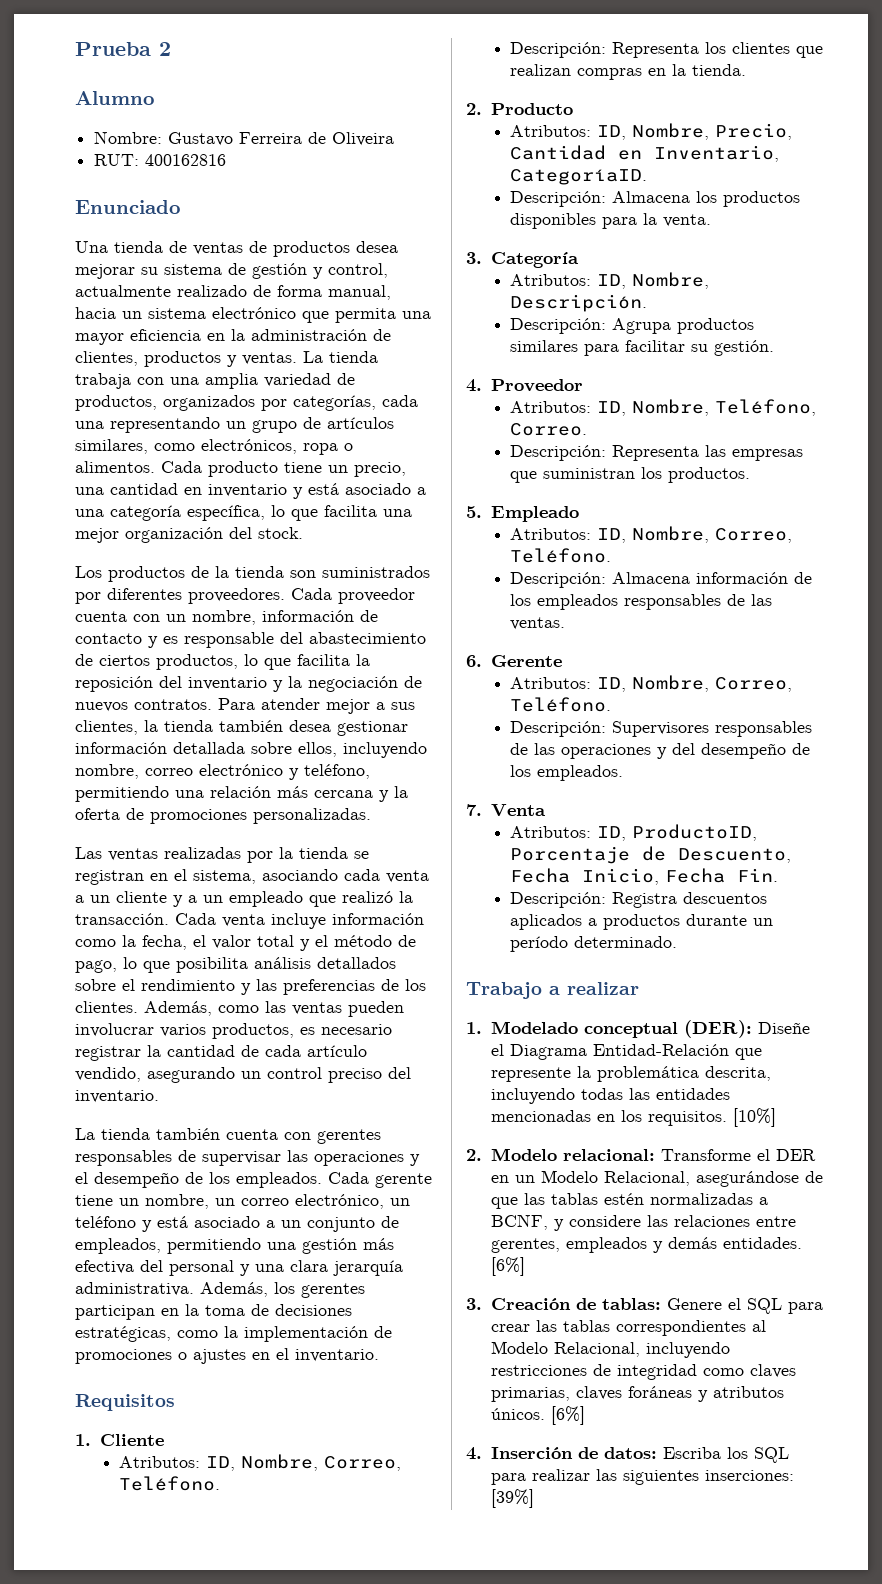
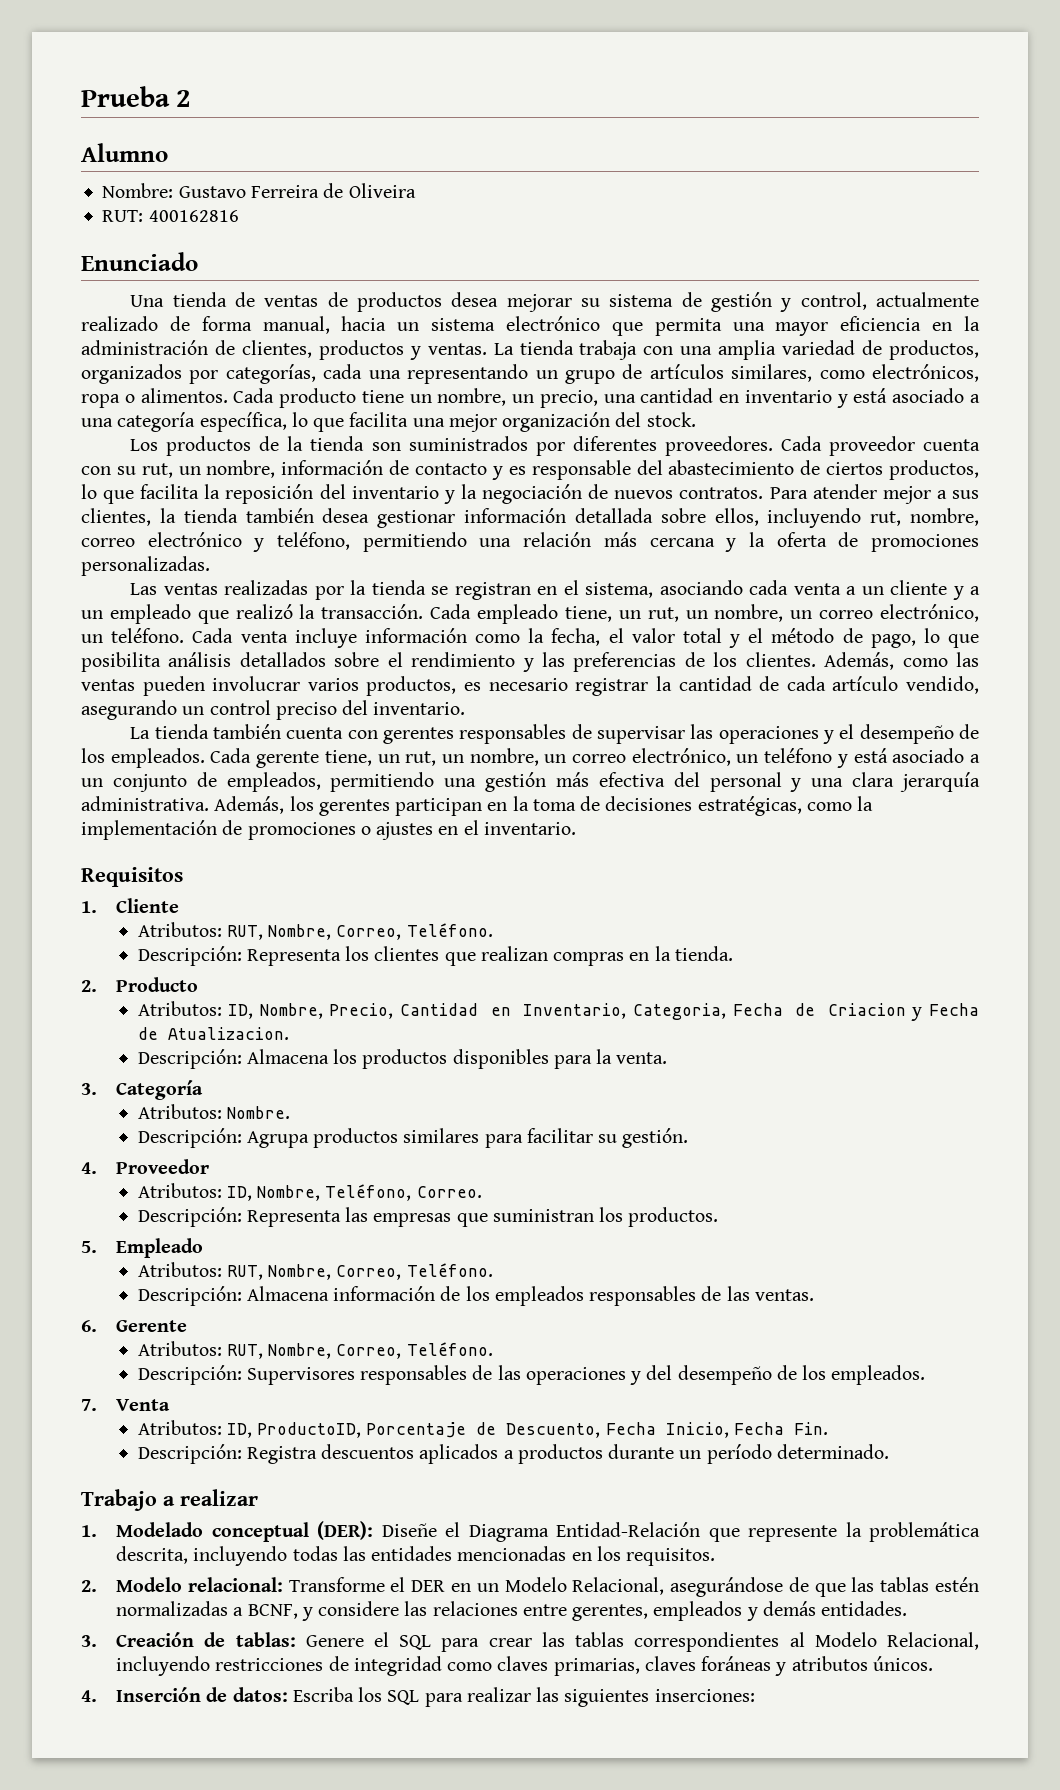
- Cada producto tiene un precio, una cantidad en inventario y está asociado a una categoría específica, lo que facilita una mejor organización del stock.
+ Cada producto tiene un nombre, un precio, una cantidad en inventario y está asociado a una categoría específica, lo que facilita una mejor organización del stock.
- Cada proveedor cuenta con un nombre, información de contacto y es responsable del abastecimiento de ciertos productos, lo que facilita la reposición del inventario y la negociación de nuevos contratos.
+ Cada proveedor cuenta con su rut, un nombre, información de contacto y es responsable del abastecimiento de ciertos productos, lo que facilita la reposición del inventario y la negociación de nuevos contratos.
- Para atender mejor a sus clientes, la tienda también desea gestionar información detallada sobre ellos, incluyendo nombre, correo electrónico y teléfono, permitiendo una relación más cercana y la oferta de promociones personalizadas.
+ Para atender mejor a sus clientes, la tienda también desea gestionar información detallada sobre ellos, incluyendo rut, nombre, correo electrónico y teléfono, permitiendo una relación más cercana y la oferta de promociones personalizadas.
- Cada venta incluye información como la fecha, el valor total y el método de pago, lo que posibilita análisis detallados sobre el rendimiento y las preferencias de los clientes.
+ Cada empleado tiene, un rut, un nombre, un correo electrónico, un teléfono. Cada venta incluye información como la fecha, el valor total y el método de pago, lo que posibilita análisis detallados sobre el rendimiento y las preferencias de los clientes.
- Cada gerente tiene un nombre, un correo electrónico, un teléfono y está asociado a un conjunto de empleados, permitiendo una gestión más efectiva del personal y una clara jerarquía administrativa.
+ Cada gerente tiene, un rut, un nombre, un correo electrónico, un teléfono y está asociado a un conjunto de empleados, permitiendo una gestión más efectiva del personal y una clara jerarquía administrativa.
  1. Cliente
- Atributos: ID, Nombre, Correo, Teléfono.
+ Atributos: RUT, Nombre, Correo, Teléfono.
- Atributos: ID, Nombre, Precio, Cantidad en Inventario, CategoríaID.
+ Atributos: ID, Nombre, Precio, Cantidad en Inventario, Categoria, Fecha de Criacion y Fecha de Atualizacion.
- Atributos: ID, Nombre, Descripción.
+ Atributos: Nombre.
  5. Empleado
- Atributos: ID, Nombre, Correo, Teléfono.
+ Atributos: RUT, Nombre, Correo, Teléfono.
  6. Gerente
- Atributos: ID, Nombre, Correo, Teléfono.
+ Atributos: RUT, Nombre, Correo, Teléfono.
- [10%]
- 2. Modelo relacional: Transforme el DER en un Modelo Relacional, asegurándose de que las tablas estén normalizadas a BCNF, y considere las relaciones entre gerentes, empleados y demás entidades. [6%]
+ 2. Modelo relacional: Transforme el DER en un Modelo Relacional, asegurándose de que las tablas estén normalizadas a BCNF, y considere las relaciones entre gerentes, empleados y demás entidades.
- 3. Creación de tablas: Genere el SQL para crear las tablas correspondientes al Modelo Relacional, incluyendo restricciones de integridad como claves primarias, claves foráneas y atributos únicos. [6%]
+ 3. Creación de tablas: Genere el SQL para crear las tablas correspondientes al Modelo Relacional, incluyendo restricciones de integridad como claves primarias, claves foráneas y atributos únicos.
- 4. Inserción de datos: Escriba los SQL para realizar las siguientes inserciones: [39%]
+ 4. Inserción de datos: Escriba los SQL para realizar las siguientes inserciones:

